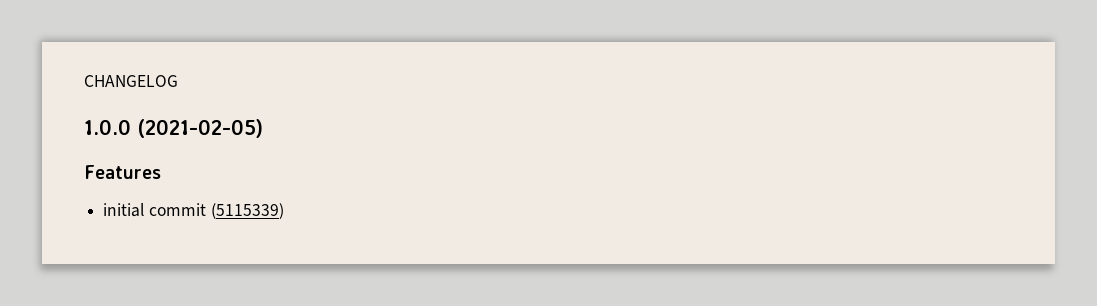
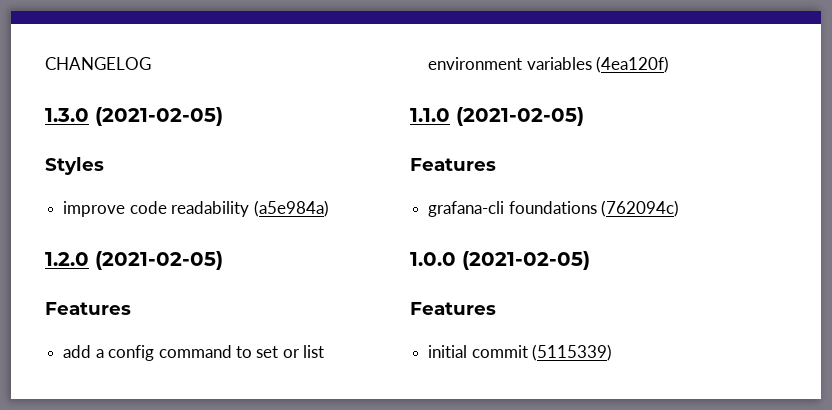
+ 1.3.0 (2021-02-05)
+ Styles
+ improve code readability (a5e984a)
+ 1.2.0 (2021-02-05)
+ Features
+ add a config command to set or list environment variables (4ea120f)
+ 1.1.0 (2021-02-05)
+ Features
+ grafana-cli foundations (762094c)

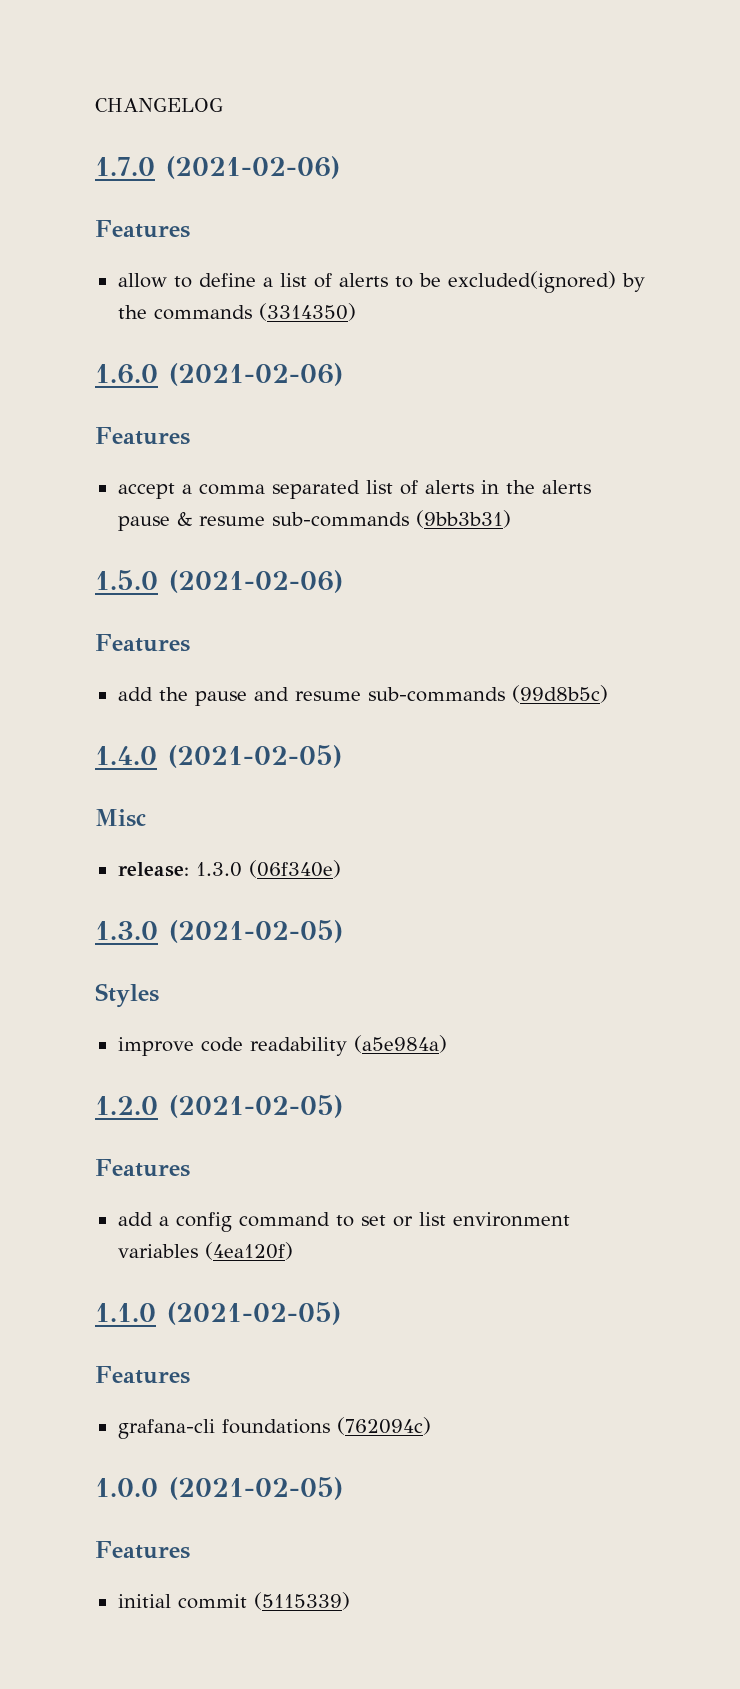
+ 1.7.0 (2021-02-06)
+ Features
+ allow to define a list of alerts to be excluded(ignored) by the commands (3314350)
+ 1.6.0 (2021-02-06)
+ Features
+ accept a comma separated list of alerts in the alerts pause & resume sub-commands (9bb3b31)
+ 1.5.0 (2021-02-06)
+ Features
+ add the pause and resume sub-commands (99d8b5c)
+ 1.4.0 (2021-02-05)
+ Misc
+ release: 1.3.0 (06f340e)

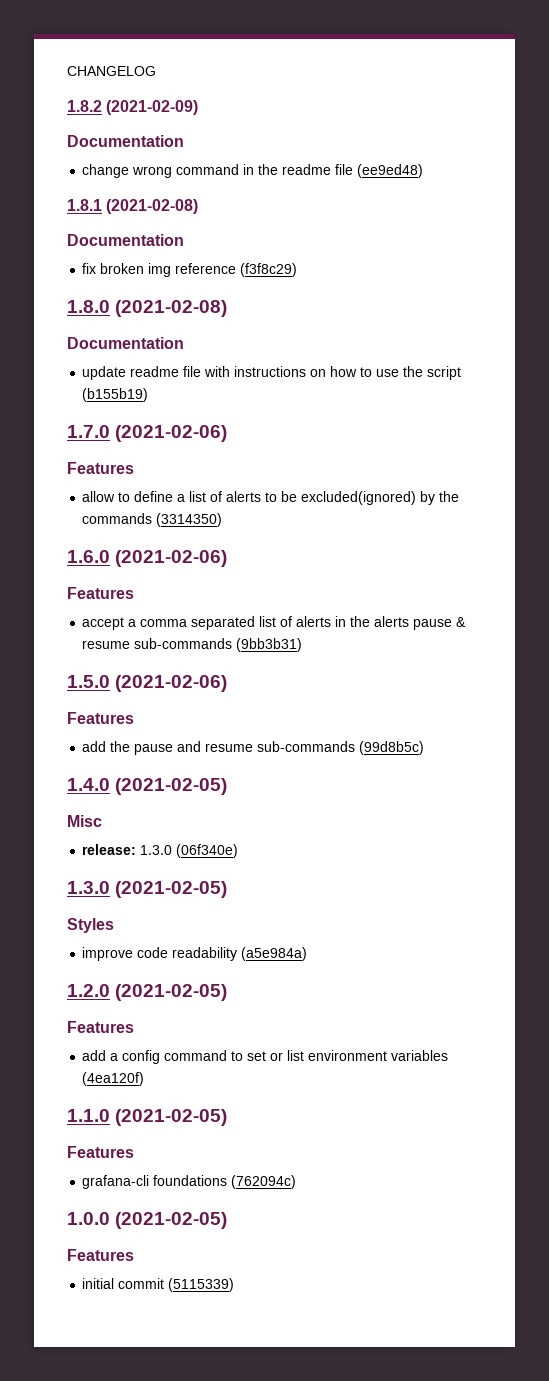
+ 1.8.2 (2021-02-09)
+ Documentation
+ change wrong command in the readme file (ee9ed48)
+ 1.8.1 (2021-02-08)
+ Documentation
+ fix broken img reference (f3f8c29)
+ 1.8.0 (2021-02-08)
+ Documentation
+ update readme file with instructions on how to use the script (b155b19)

